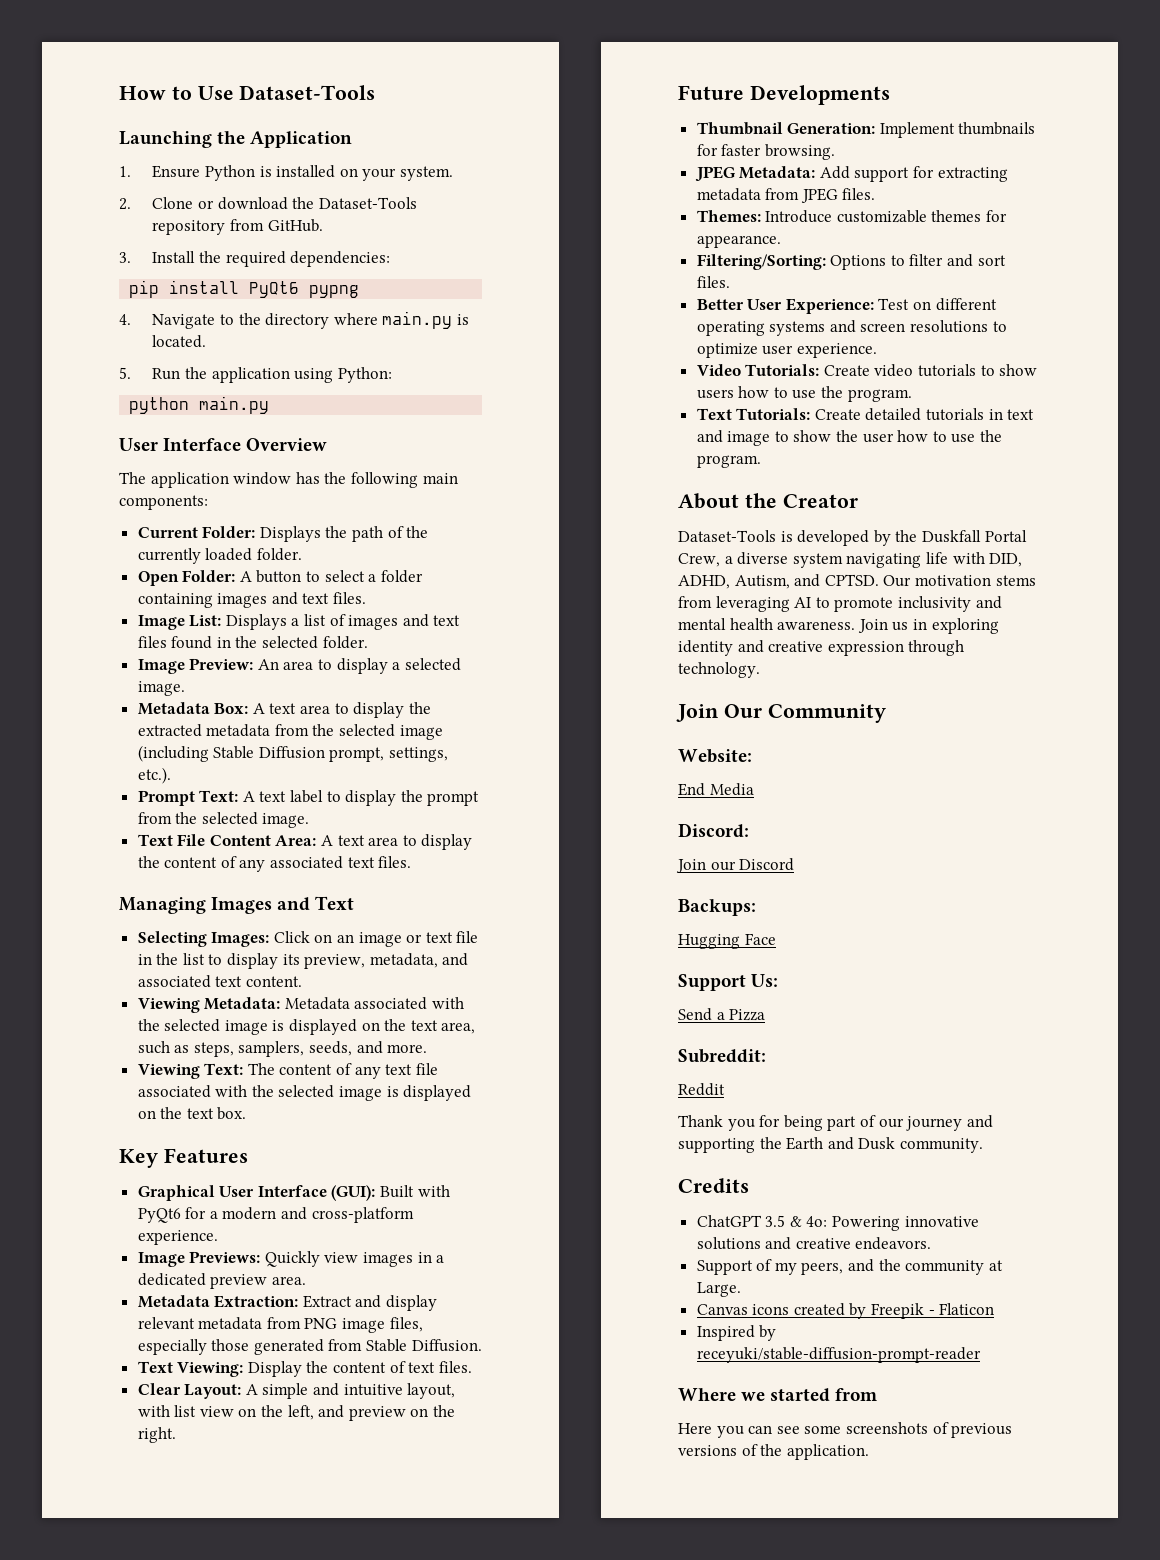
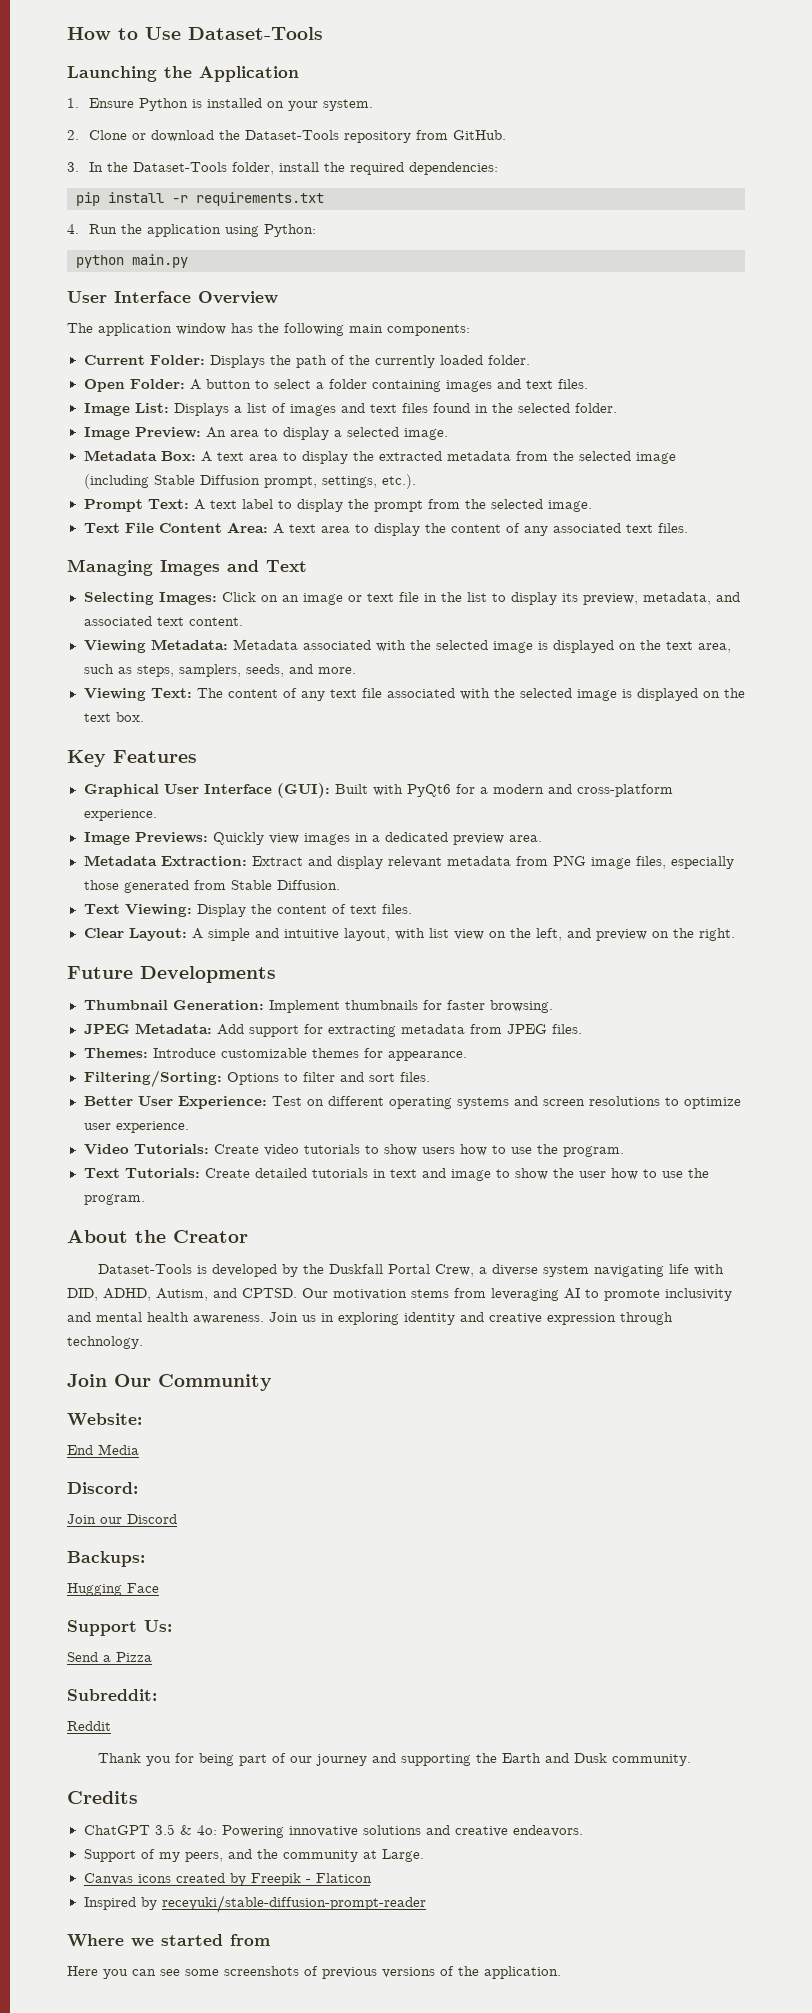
- 3. Install the required dependencies:
+ 3. In the Dataset-Tools folder, install the required dependencies:
- pip install PyQt6 pypng
- 4. Navigate to the directory where main.py is located.
- 5. Run the application using Python:
+ pip install -r requirements.txt
+ 4. Run the application using Python:

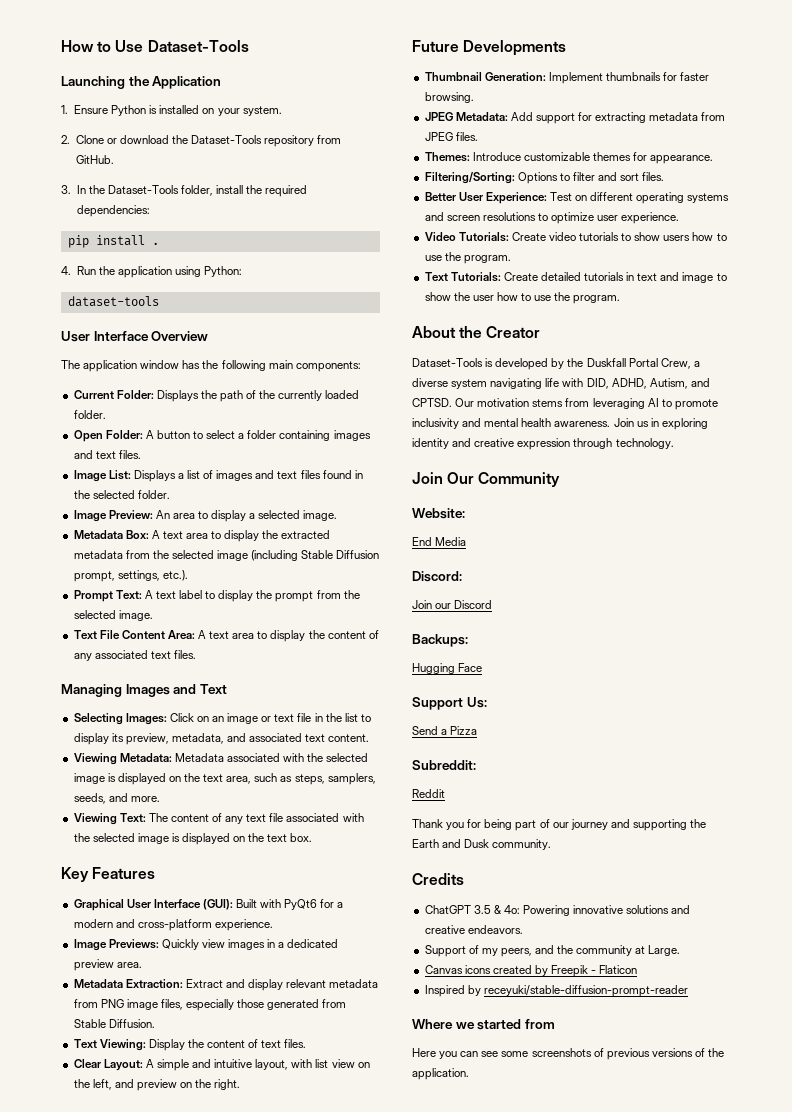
- pip install -r requirements.txt
+ pip install .
- python main.py
+ dataset-tools

